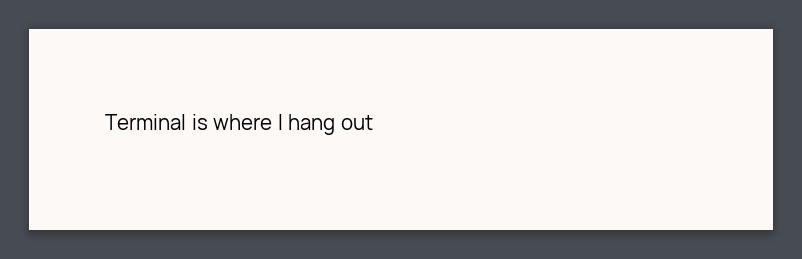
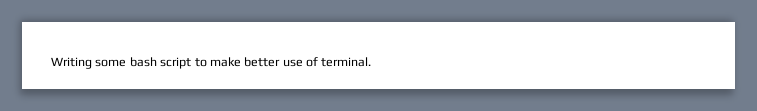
- Terminal is where I hang out
+ Writing some bash script to make better use of terminal.

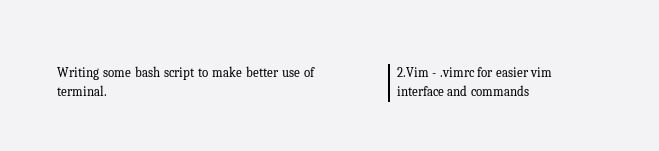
+ 2.Vim - .vimrc for easier vim interface and commands

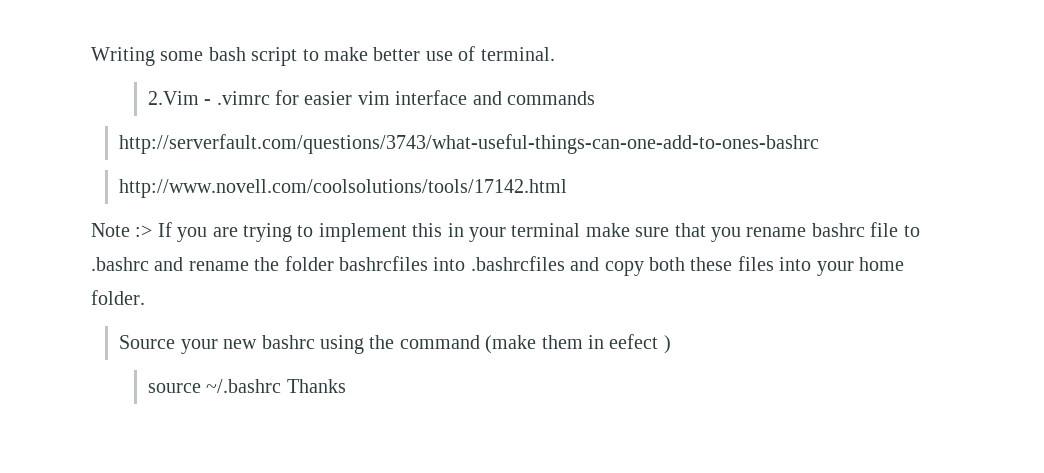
+ http://serverfault.com/questions/3743/what-useful-things-can-one-add-to-ones-bashrc
+ http://www.novell.com/coolsolutions/tools/17142.html
+ Note :> If you are trying to implement this in your terminal make sure that you rename bashrc file to .bashrc and rename the folder bashrcfiles into .bashrcfiles and copy both these files into your home folder.
+ Source your new bashrc using the command (make them in eefect )
+ source ~/.bashrc Thanks

